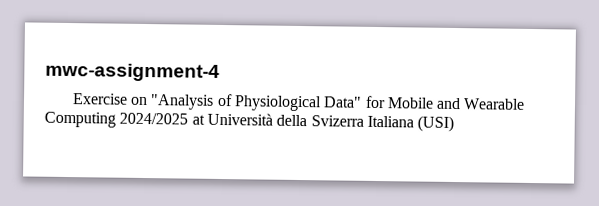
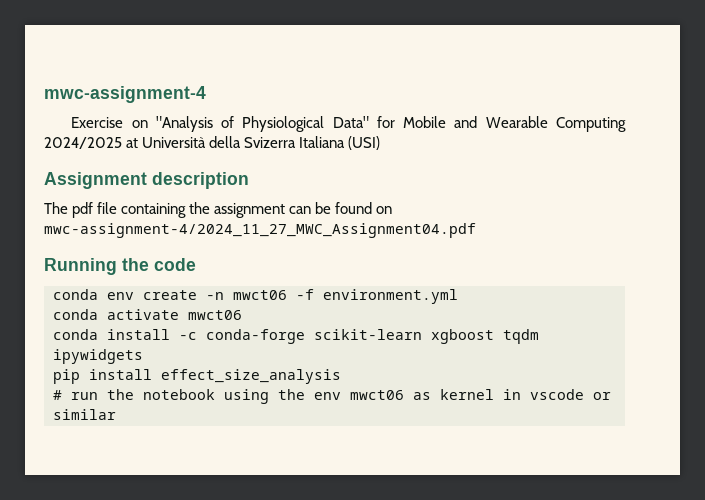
+ Assignment description
+ The pdf file containing the assignment can be found on mwc-assignment-4/2024_11_27_MWC_Assignment04.pdf
+ Running the code
+ conda env create -n mwct06 -f environment.yml
+ conda activate mwct06
+ conda install -c conda-forge scikit-learn xgboost tqdm ipywidgets
+ pip install effect_size_analysis
+ # run the notebook using the env mwct06 as kernel in vscode or similar

